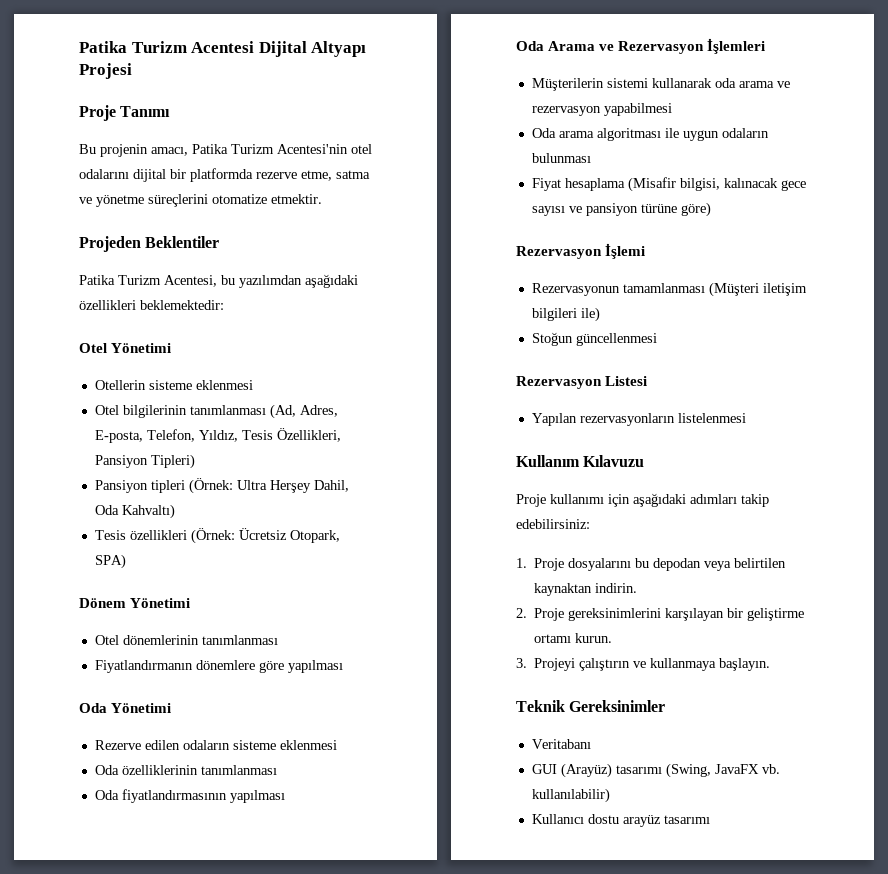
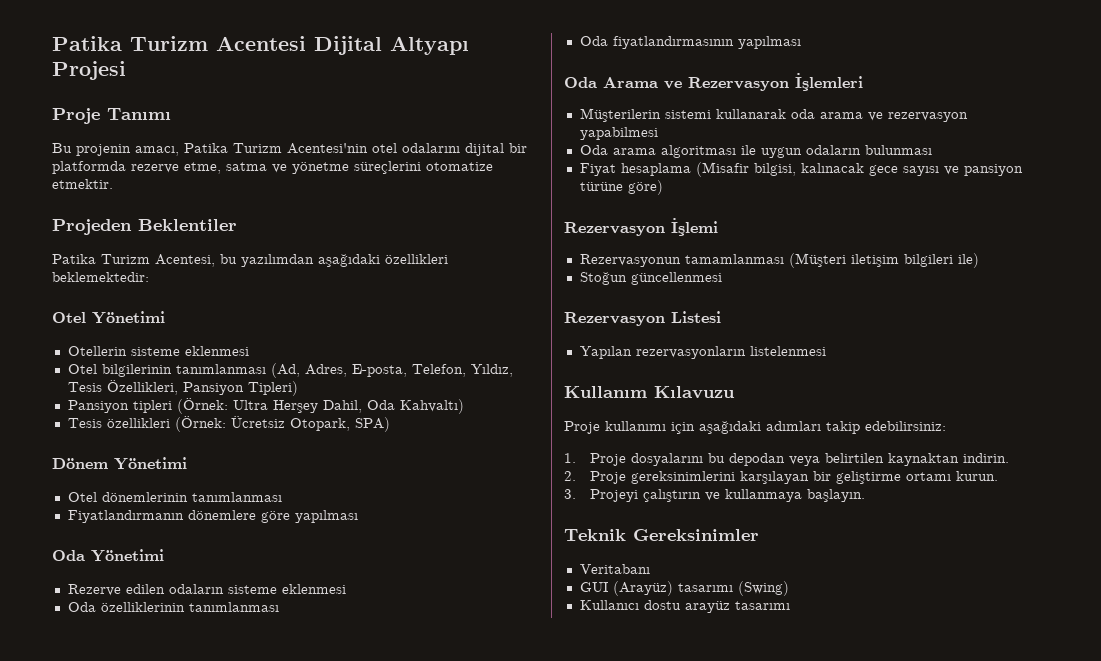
- GUI (Arayüz) tasarımı (Swing, JavaFX vb. kullanılabilir)
+ GUI (Arayüz) tasarımı (Swing)

